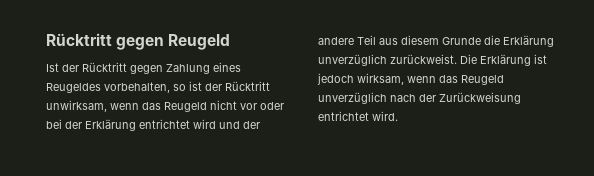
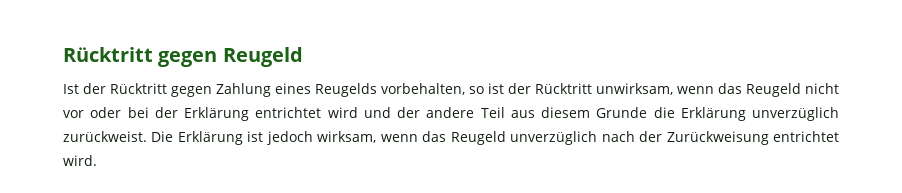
- Ist der Rücktritt gegen Zahlung eines Reugeldes vorbehalten, so ist der Rücktritt unwirksam, wenn das Reugeld nicht vor oder bei der Erklärung entrichtet wird und der andere Teil aus diesem Grunde die Erklärung unverzüglich zurückweist.
+ Ist der Rücktritt gegen Zahlung eines Reugelds vorbehalten, so ist der Rücktritt unwirksam, wenn das Reugeld nicht vor oder bei der Erklärung entrichtet wird und der andere Teil aus diesem Grunde die Erklärung unverzüglich zurückweist.

